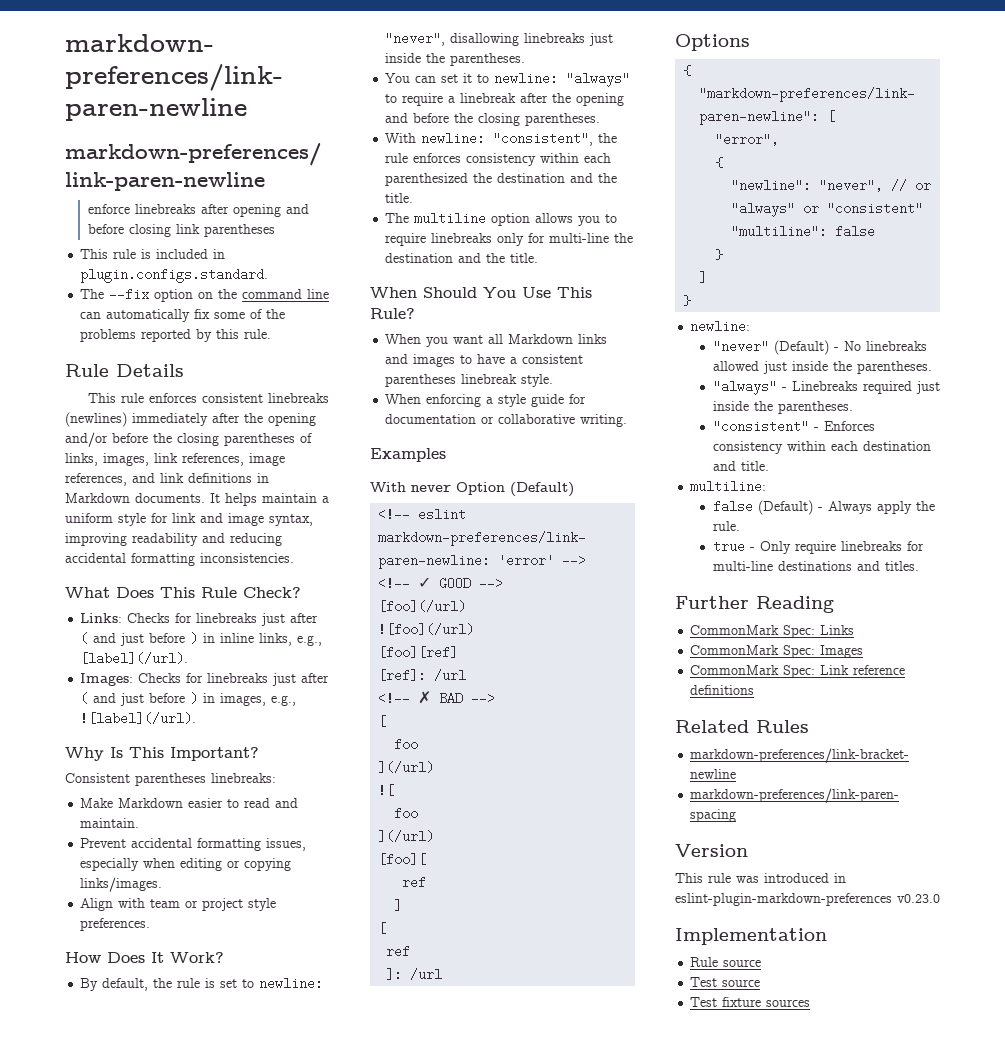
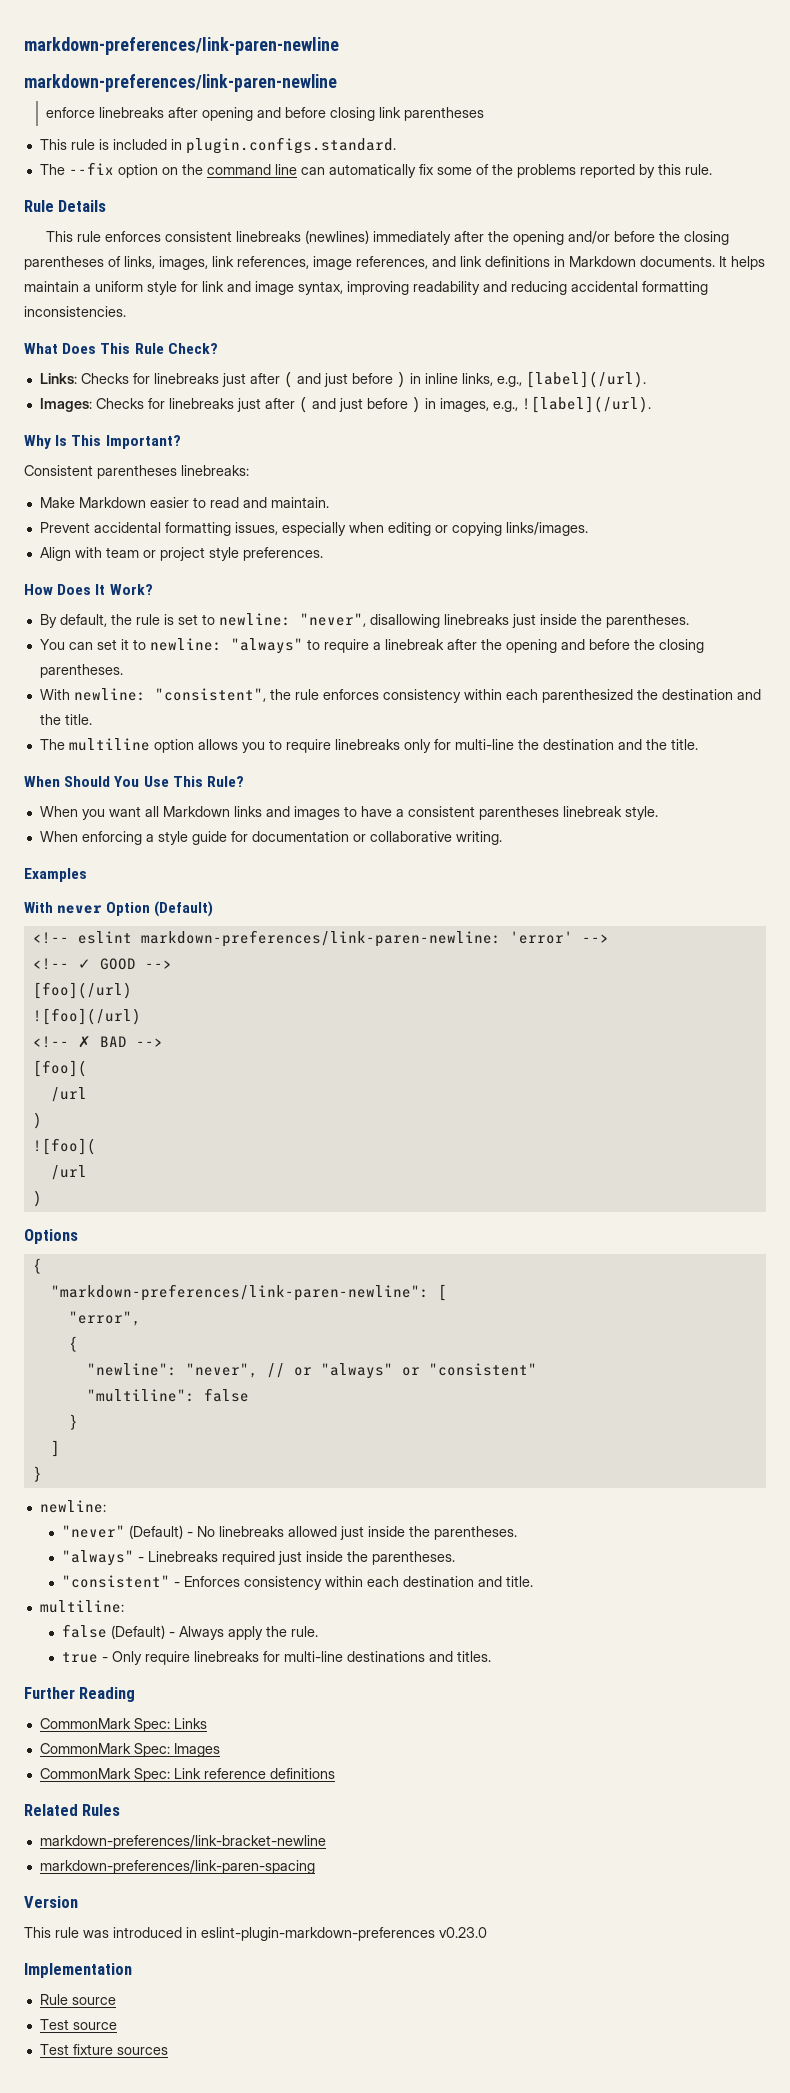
- [foo][ref]
- [ref]: /url
  <!-- ✗ BAD -->
- [
- foo
- ](/url)
- ![
- foo
- ](/url)
- [foo][
- ref
- ]
- [
- ref
- ]: /url
+ [foo](
+ /url
+ )
+ ![foo](
+ /url
+ )

